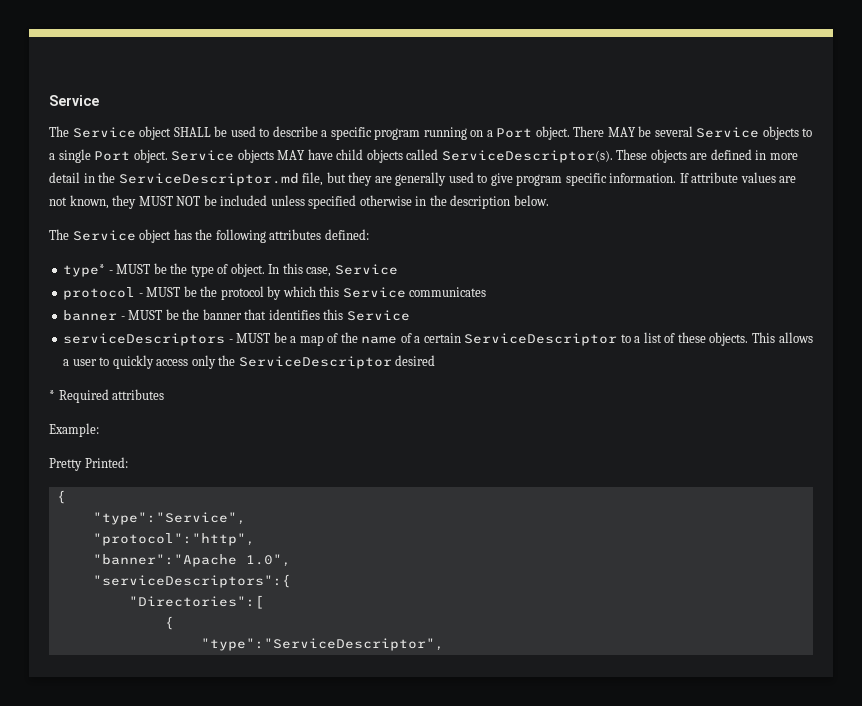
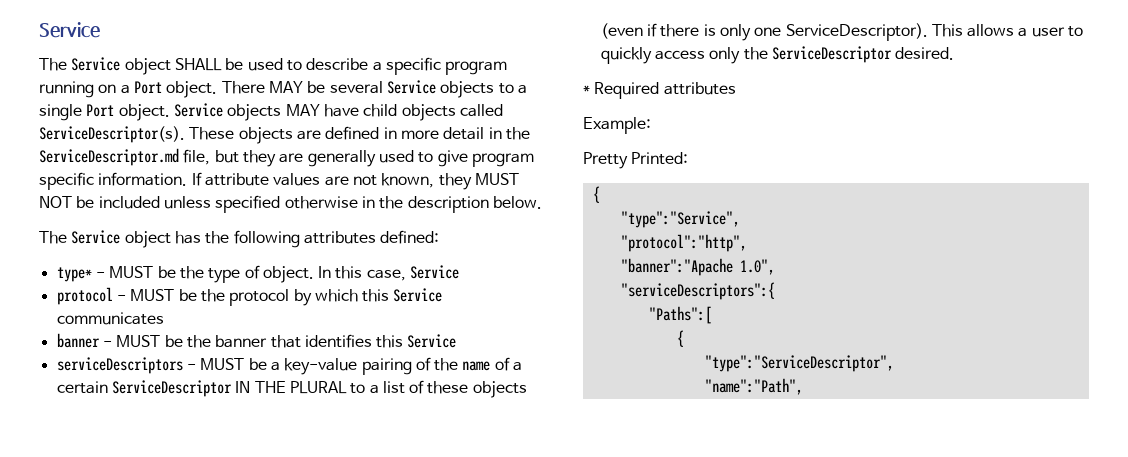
- serviceDescriptors - MUST be a map of the name of a certain ServiceDescriptor to a list of these objects.
+ serviceDescriptors - MUST be a key-value pairing of the name of a certain ServiceDescriptor IN THE PLURAL to a list of these objects (even if there is only one ServiceDescriptor).
- This allows a user to quickly access only the ServiceDescriptor desired
+ This allows a user to quickly access only the ServiceDescriptor desired.
- "Directories":[
+ "Paths":[
+ "name":"Path",

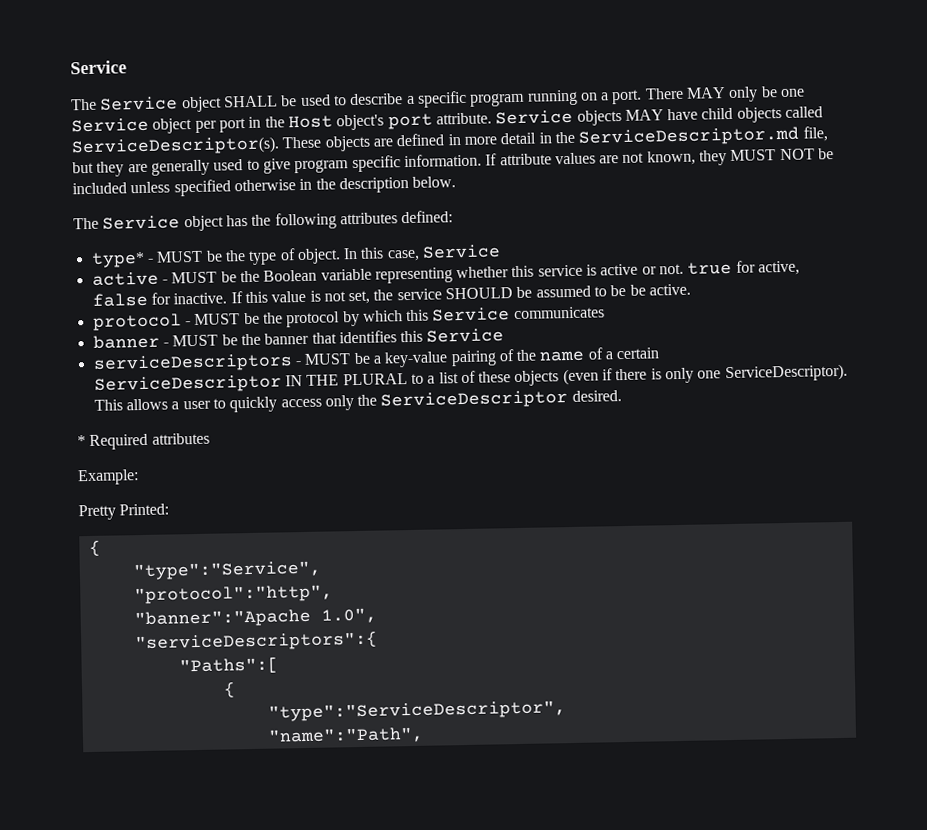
- The Service object SHALL be used to describe a specific program running on a Port object. There MAY be several Service objects to a single Port object.
+ The Service object SHALL be used to describe a specific program running on a port. There MAY only be one Service object per port in the Host object's port attribute.
+ active - MUST be the Boolean variable representing whether this service is active or not. true for active, false for inactive. If this value is not set, the service SHOULD be assumed to be be active.

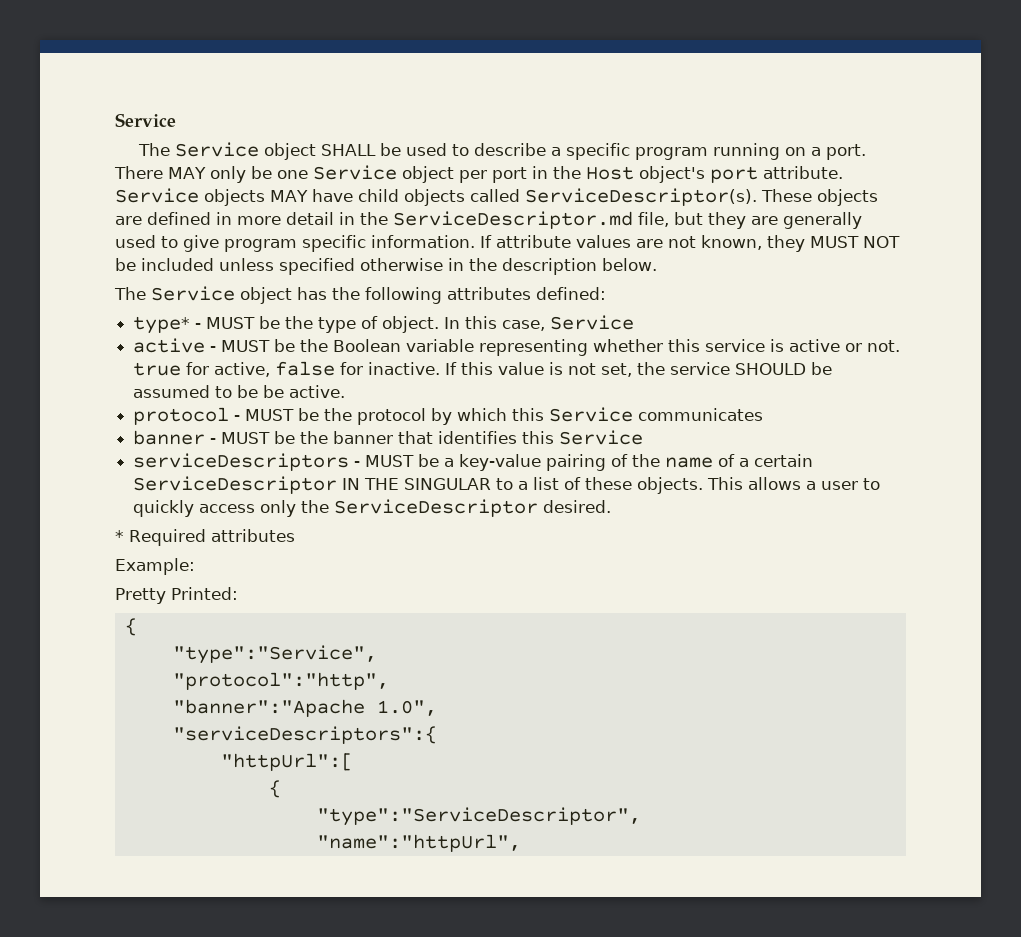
- serviceDescriptors - MUST be a key-value pairing of the name of a certain ServiceDescriptor IN THE PLURAL to a list of these objects (even if there is only one ServiceDescriptor).
+ serviceDescriptors - MUST be a key-value pairing of the name of a certain ServiceDescriptor IN THE SINGULAR to a list of these objects.
- "Paths":[
+ "httpUrl":[
- "name":"Path",
+ "name":"httpUrl",

